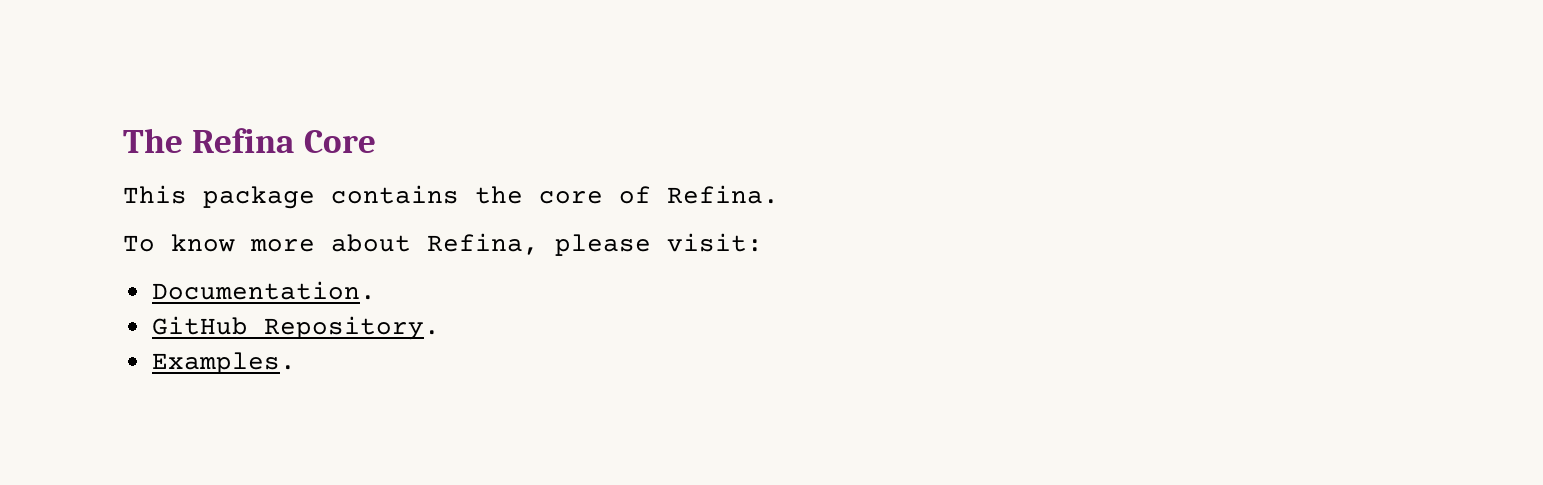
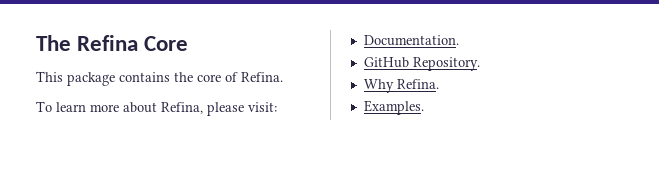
- To know more about Refina, please visit:
+ To learn more about Refina, please visit:
+ Why Refina.

